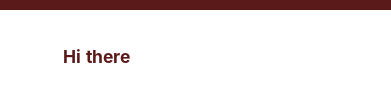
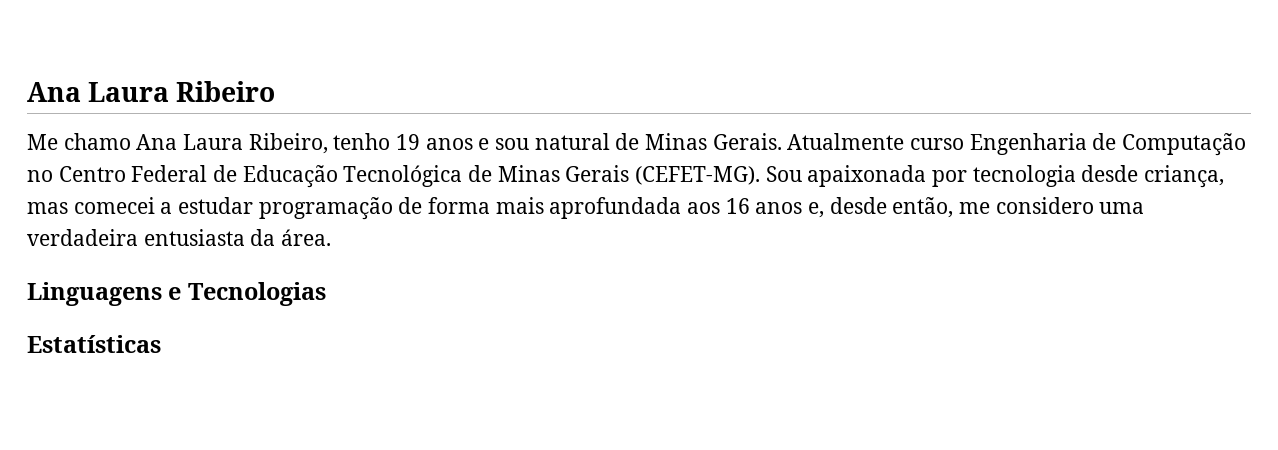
- Hi there
+ Ana Laura Ribeiro
+ Me chamo Ana Laura Ribeiro, tenho 19 anos e sou natural de Minas Gerais. Atualmente curso Engenharia de Computação no Centro Federal de Educação Tecnológica de Minas Gerais (CEFET-MG). Sou apaixonada por tecnologia desde criança, mas comecei a estudar programação de forma mais aprofundada aos 16 anos e, desde então, me considero uma verdadeira entusiasta da área.
+ Linguagens e Tecnologias
+ Estatísticas

